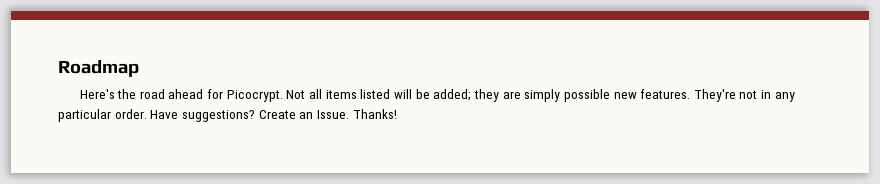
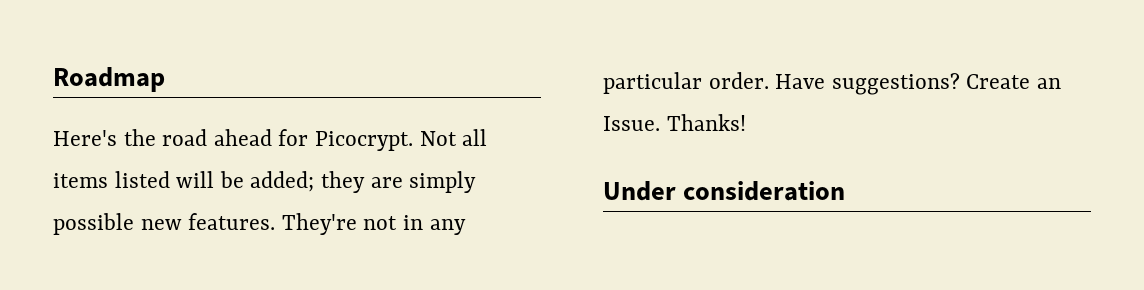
+ Under consideration

